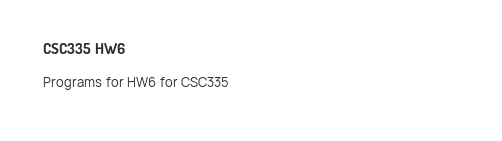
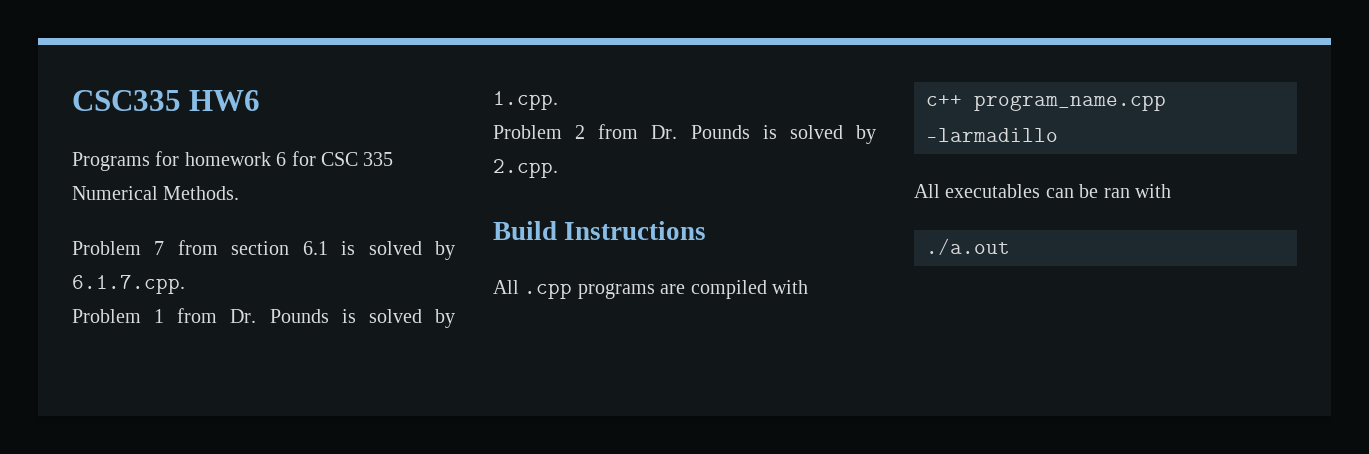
- Programs for HW6 for CSC335
+ Programs for homework 6 for CSC 335 Numerical Methods.
+ Problem 7 from section 6.1 is solved by 6.1.7.cpp.
+ Problem 1 from Dr. Pounds is solved by 1.cpp.
+ Problem 2 from Dr. Pounds is solved by 2.cpp.
+ Build Instructions
+ All .cpp programs are compiled with
+ c++ program_name.cpp -larmadillo
+ All executables can be ran with
+ ./a.out

